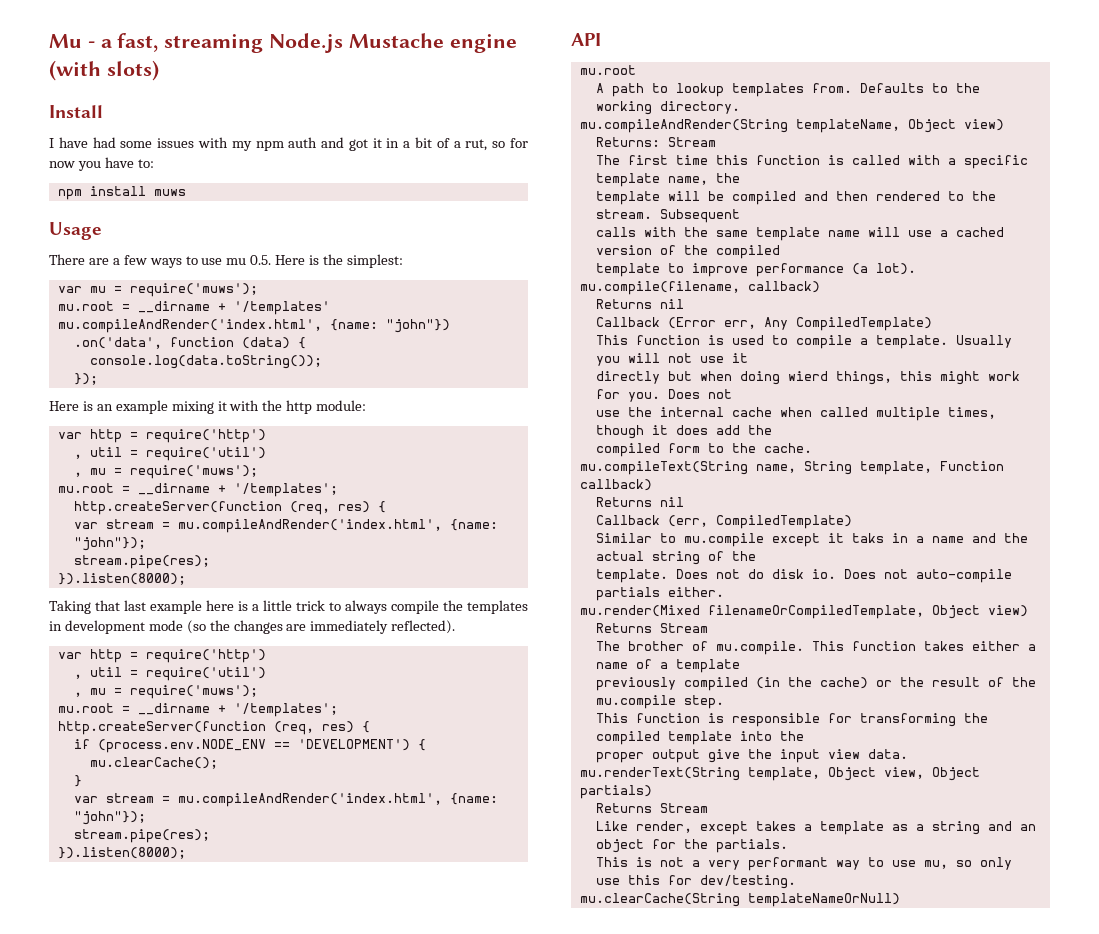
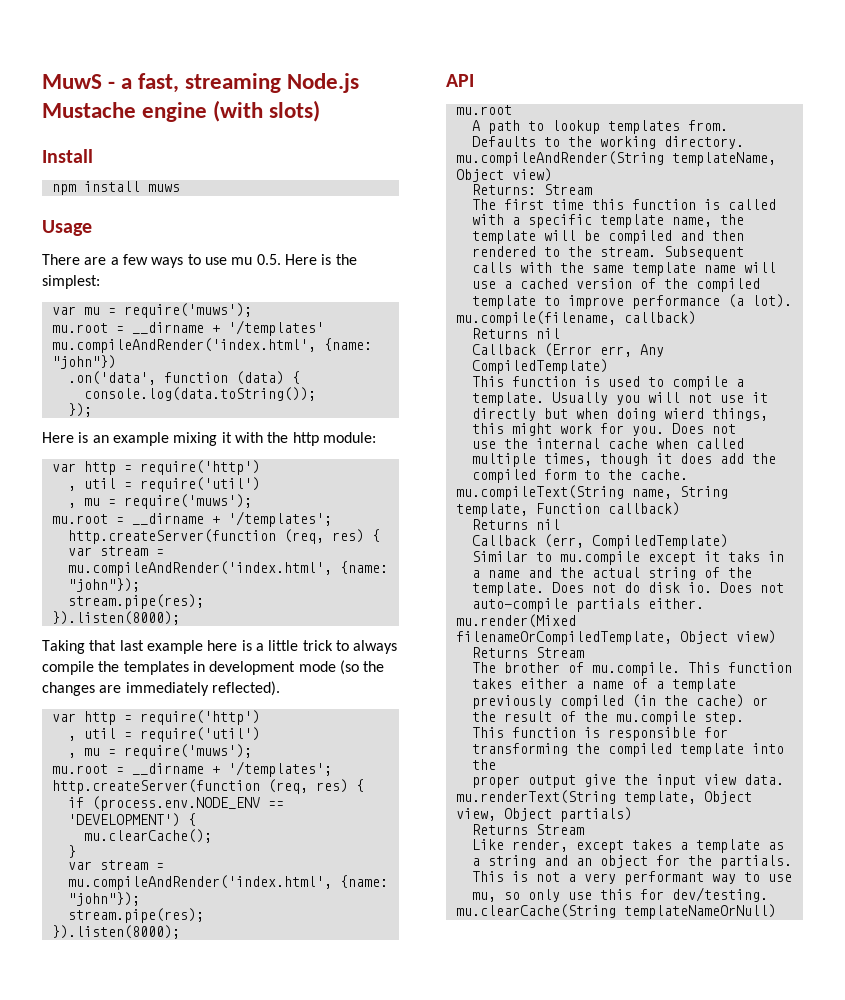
- Mu - a fast, streaming Node.js Mustache engine (with slots)
+ MuwS - a fast, streaming Node.js Mustache engine (with slots)
- I have had some issues with my npm auth and got it in a bit of a rut, so for now you have to:

